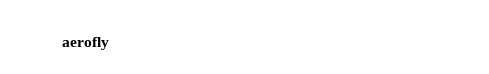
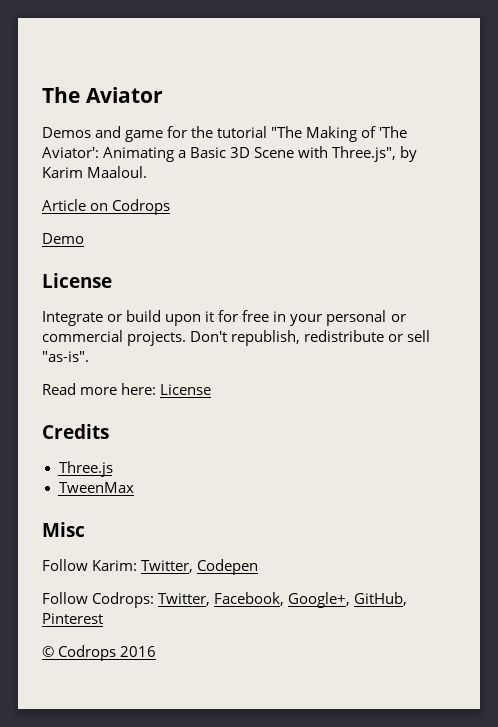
- aerofly
+ The Aviator
+ Demos and game for the tutorial "The Making of 'The Aviator': Animating a Basic 3D Scene with Three.js", by Karim Maaloul.
+ Article on Codrops
+ Demo
+ License
+ Integrate or build upon it for free in your personal or commercial projects. Don't republish, redistribute or sell "as-is".
+ Read more here: License
+ Credits
+ Three.js
+ TweenMax
+ Misc
+ Follow Karim: Twitter, Codepen
+ Follow Codrops: Twitter, Facebook, Google+, GitHub, Pinterest
+ © Codrops 2016

